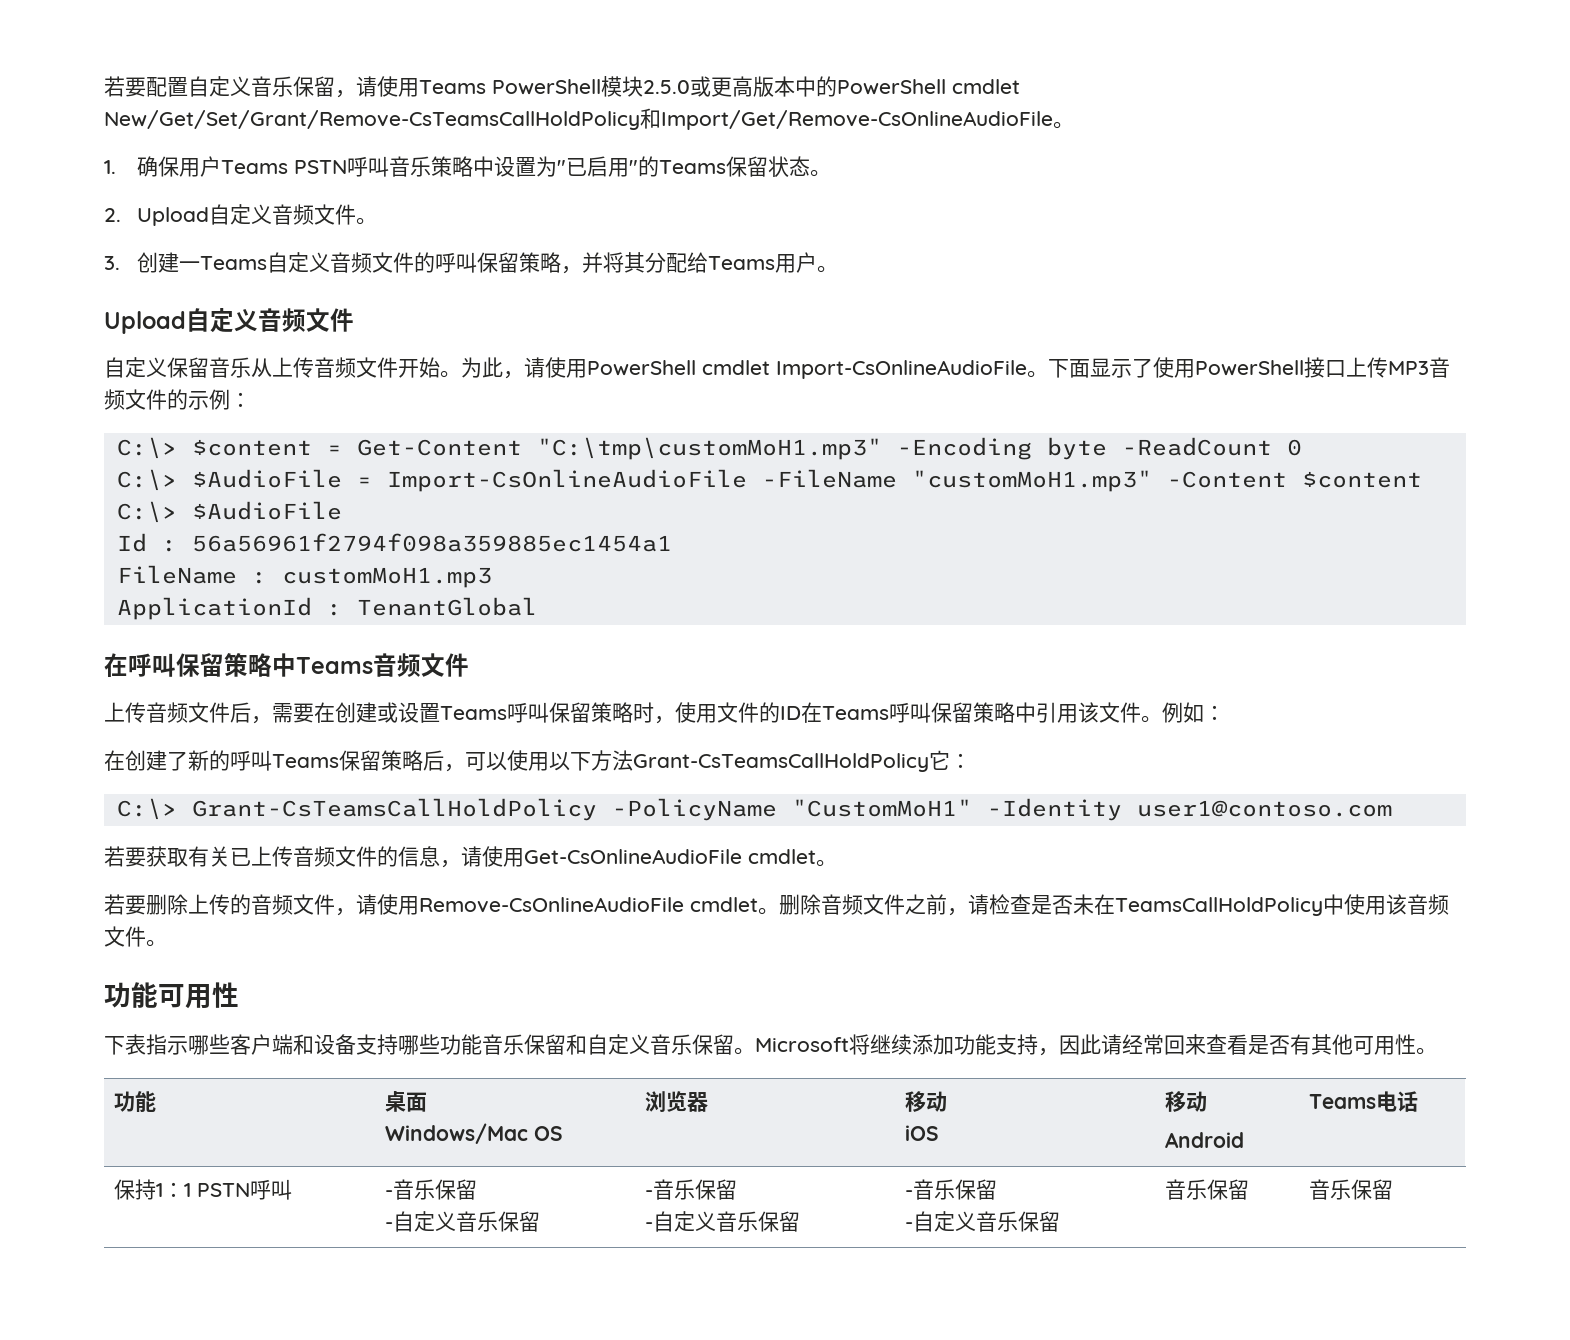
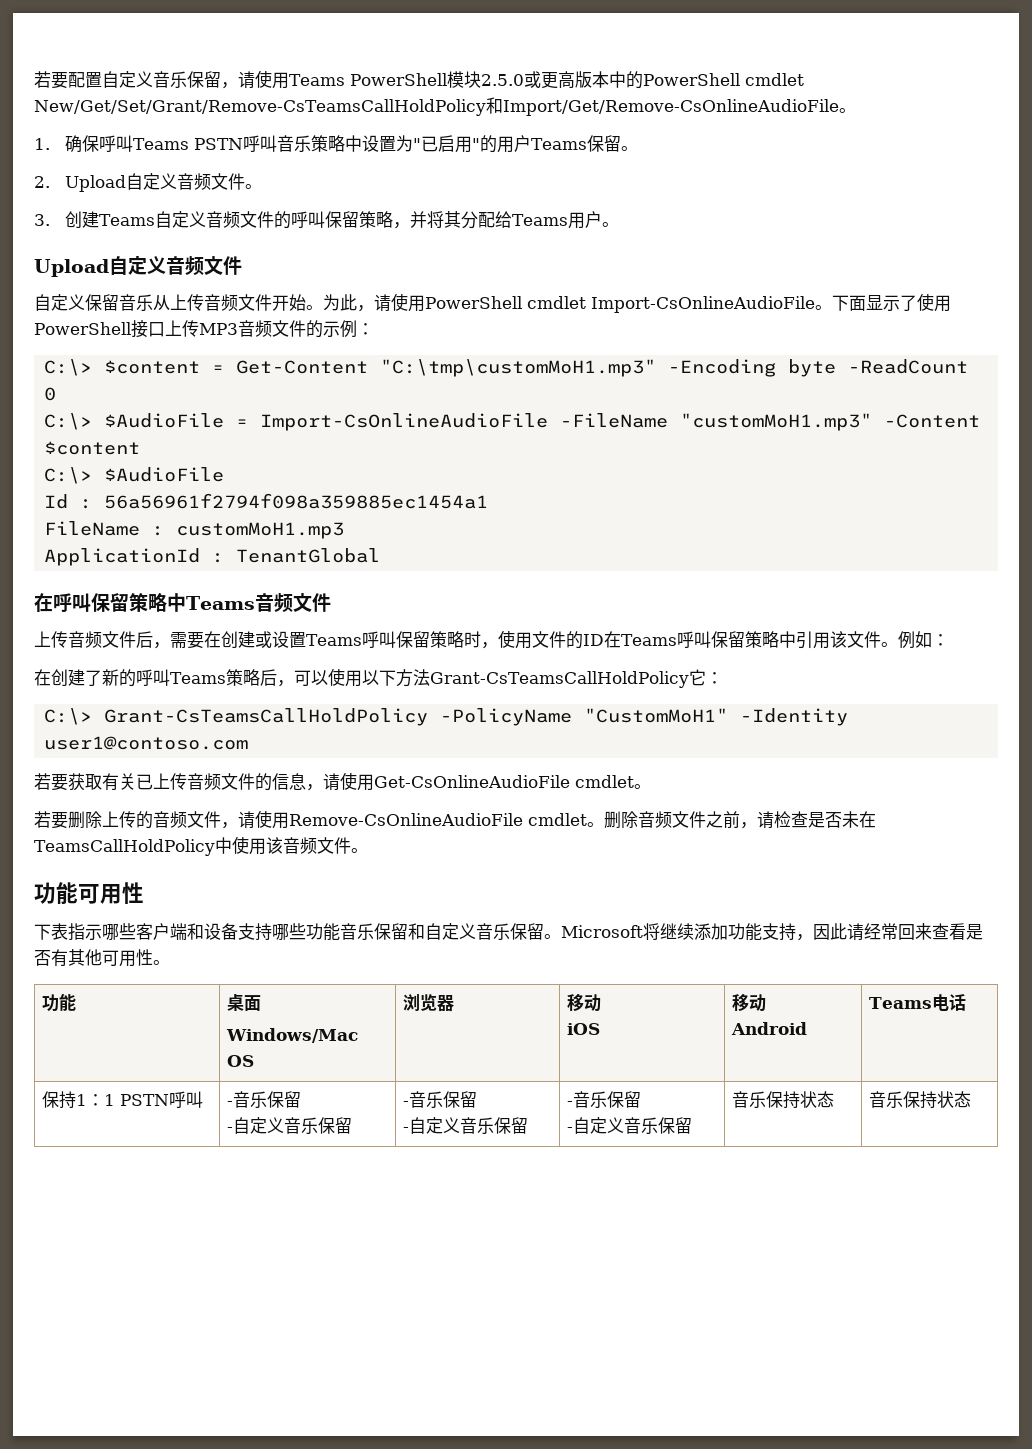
- 1.确保用户Teams PSTN呼叫音乐策略中设置为"已启用"的Teams保留状态。
+ 1.确保呼叫Teams PSTN呼叫音乐策略中设置为"已启用"的用户Teams保留。
- 3.创建一Teams自定义音频文件的呼叫保留策略，并将其分配给Teams用户。
+ 3.创建Teams自定义音频文件的呼叫保留策略，并将其分配给Teams用户。
- 在创建了新的呼叫Teams保留策略后，可以使用以下方法Grant-CsTeamsCallHoldPolicy它：
+ 在创建了新的呼叫Teams策略后，可以使用以下方法Grant-CsTeamsCallHoldPolicy它：
  保持1：1 PSTN呼叫 | -音乐保留
  -自定义音乐保留 | -音乐保留
  -自定义音乐保留 | -音乐保留
- -自定义音乐保留 | 音乐保留 | 音乐保留
+ -自定义音乐保留 | 音乐保持状态 | 音乐保持状态

